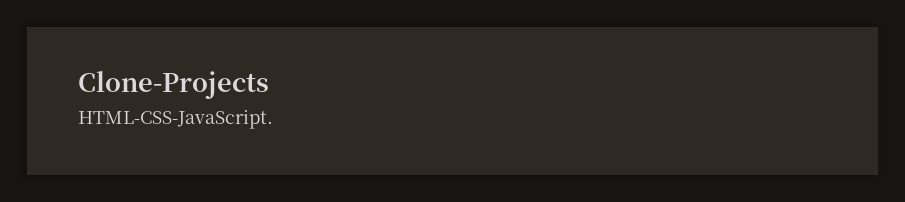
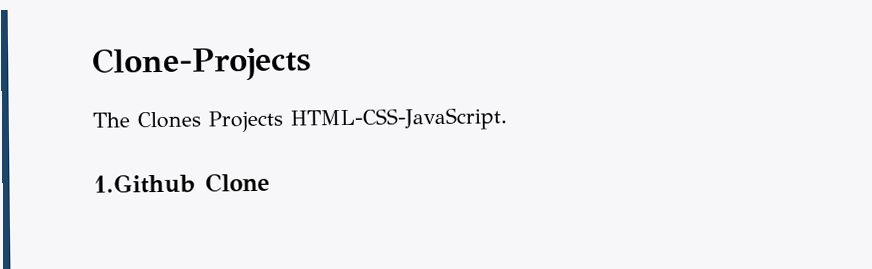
- HTML-CSS-JavaScript.
+ The Clones Projects HTML-CSS-JavaScript.
+ 1.Github Clone

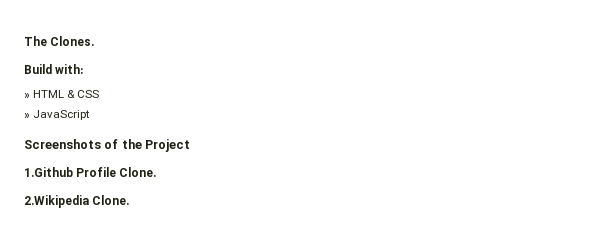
- Clone-Projects
- The Clones Projects HTML-CSS-JavaScript.
- 1.Github Clone
+ The Clones.
+ Build with:
+ » HTML & CSS
+ » JavaScript
+ Screenshots of the Project
+ 1.Github Profile Clone.
+ 2.Wikipedia Clone.

